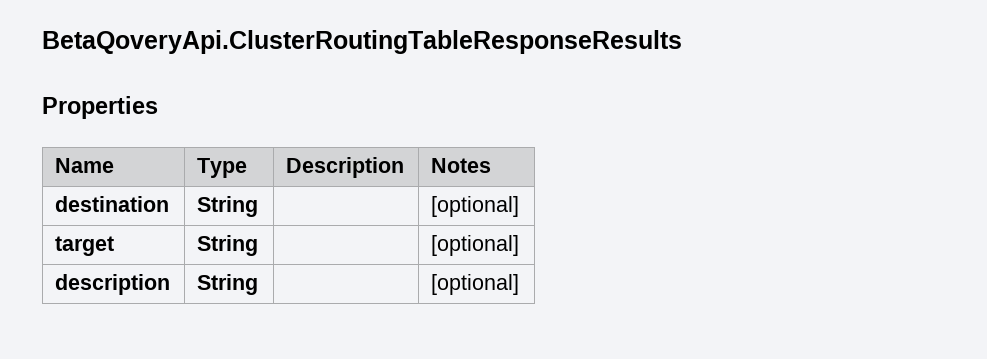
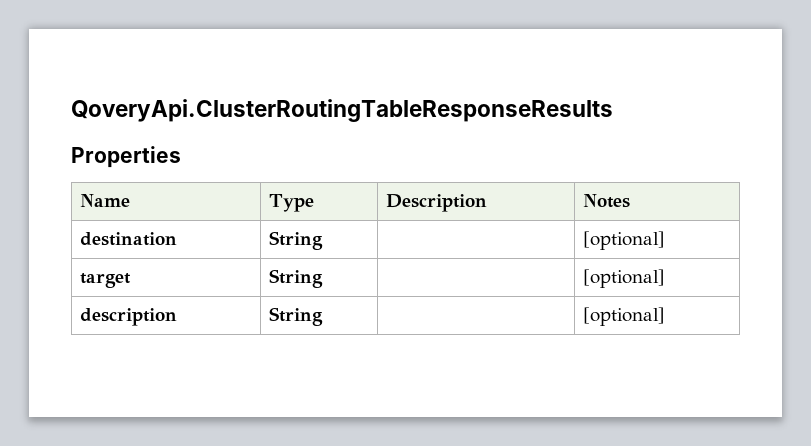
- BetaQoveryApi.ClusterRoutingTableResponseResults
+ QoveryApi.ClusterRoutingTableResponseResults

